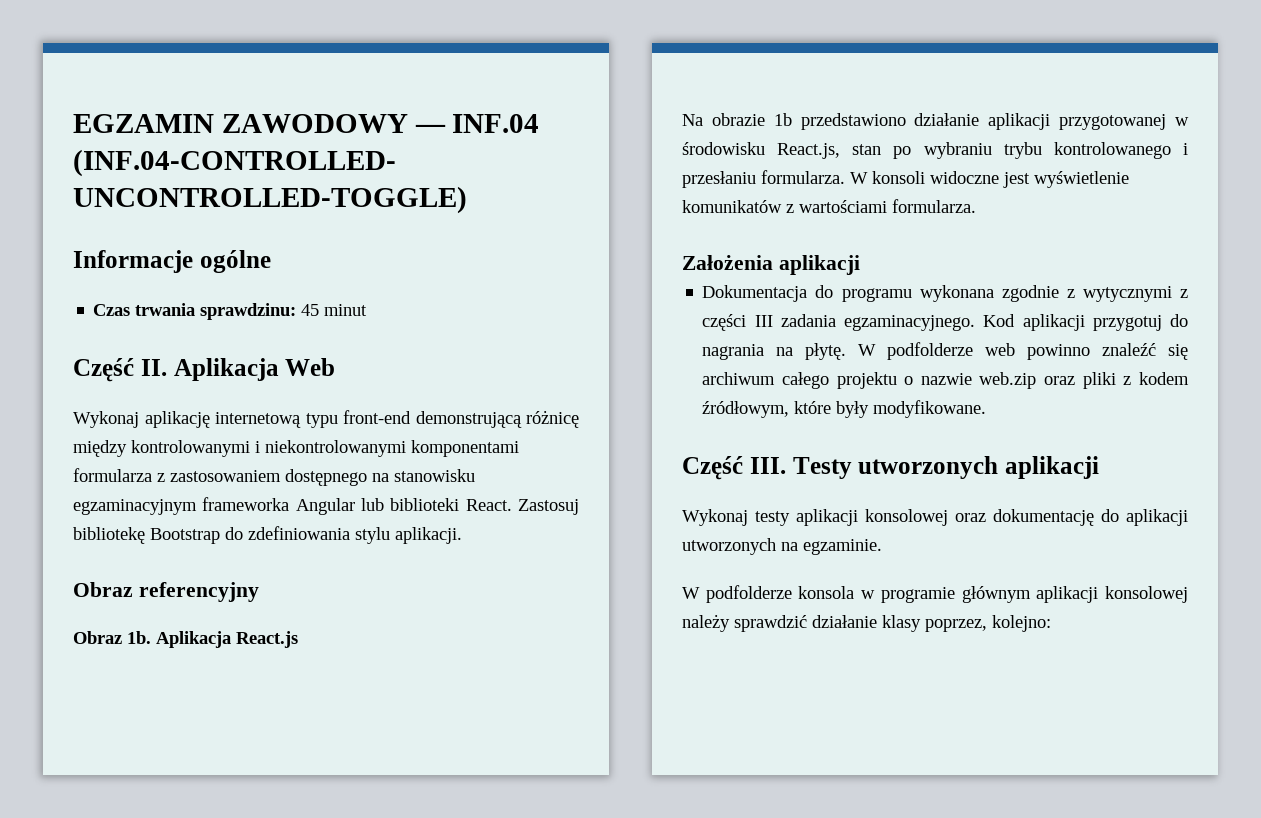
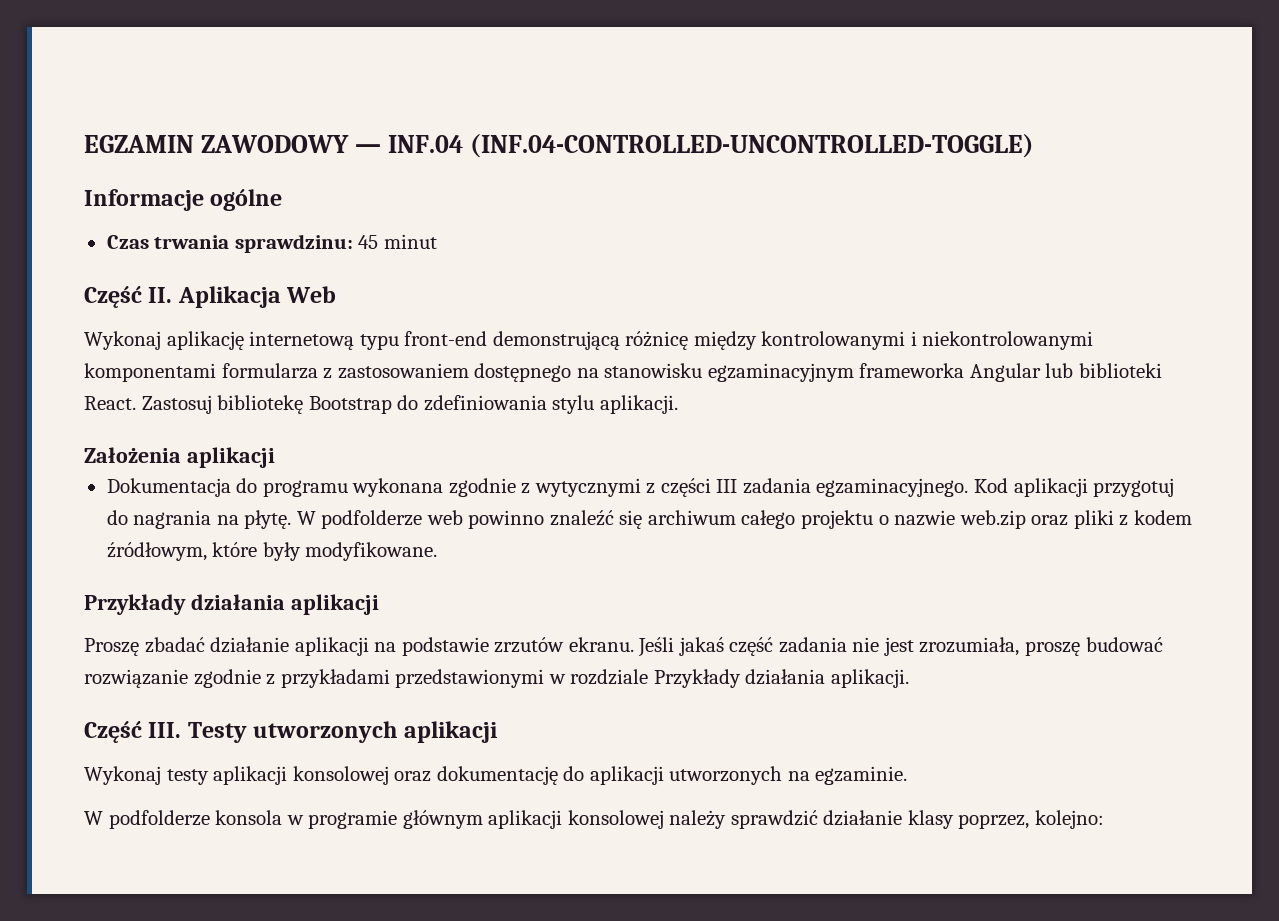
- Obraz referencyjny
- Obraz 1b. Aplikacja React.js
- Na obrazie 1b przedstawiono działanie aplikacji przygotowanej w środowisku React.js, stan po wybraniu trybu kontrolowanego i przesłaniu formularza. W konsoli widoczne jest wyświetlenie komunikatów z wartościami formularza.
+ Przykłady działania aplikacji
+ Proszę zbadać działanie aplikacji na podstawie zrzutów ekranu. Jeśli jakaś część zadania nie jest zrozumiała, proszę budować rozwiązanie zgodnie z przykładami przedstawionymi w rozdziale Przykłady działania aplikacji.

